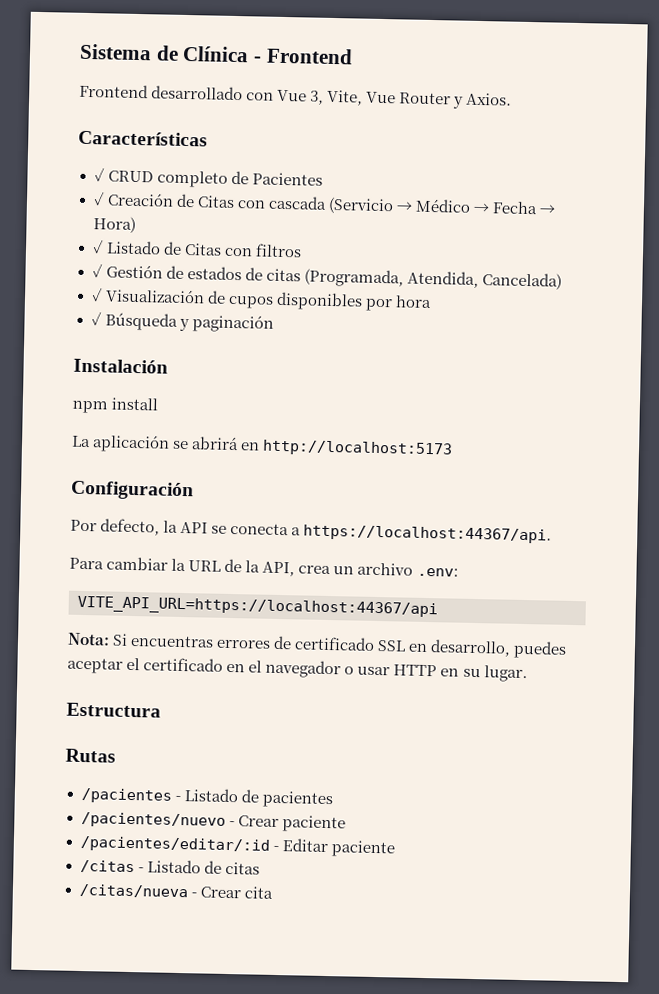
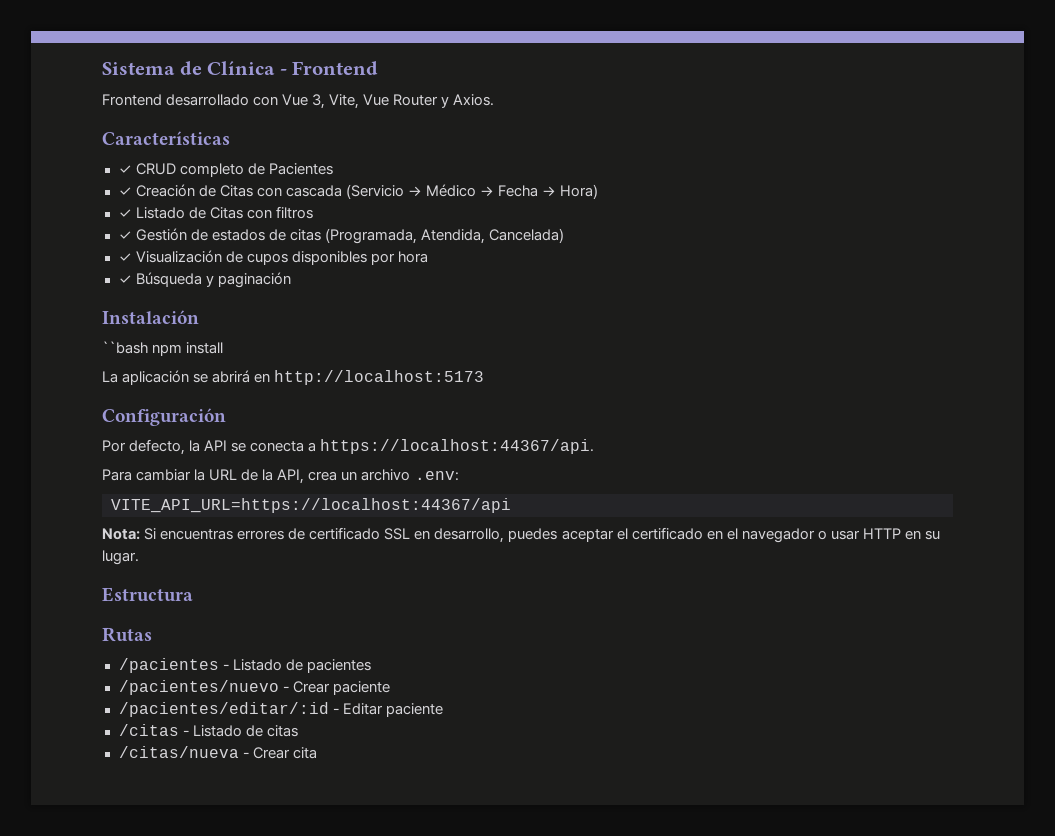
- npm install
+ ``bash npm install

